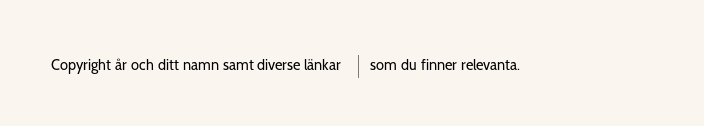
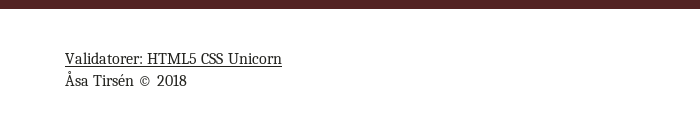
- Copyright år och ditt namn samt diverse länkar som du finner relevanta.
+ Validatorer: HTML5 CSS Unicorn
+ Åsa Tirsén © 2018

